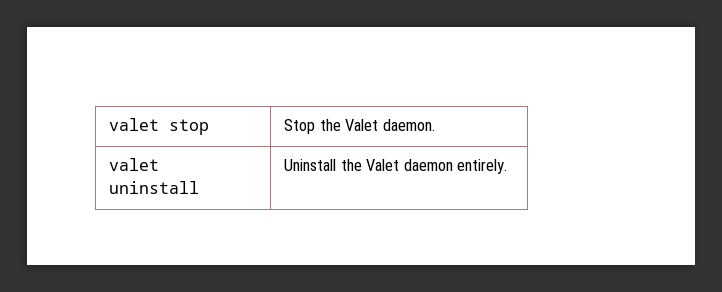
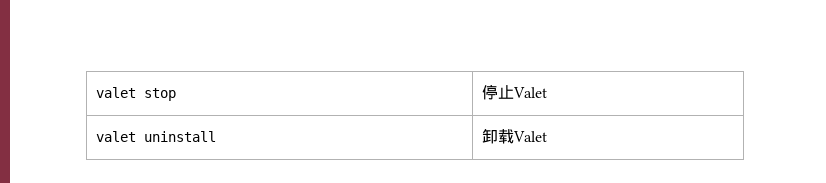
- valet stop | Stop the Valet daemon.
+ valet stop | 停止Valet
- valet uninstall | Uninstall the Valet daemon entirely.
+ valet uninstall | 卸载Valet

